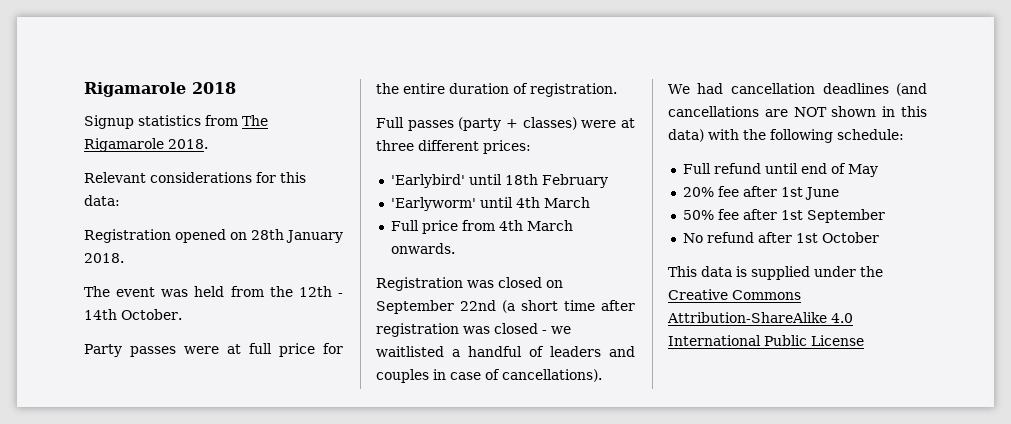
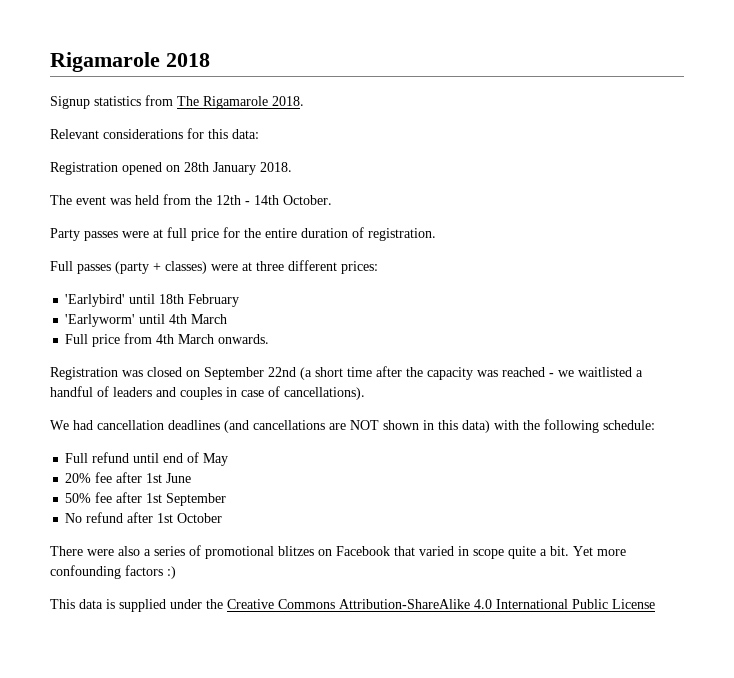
- Registration was closed on September 22nd (a short time after registration was closed - we waitlisted a handful of leaders and couples in case of cancellations).
+ Registration was closed on September 22nd (a short time after the capacity was reached - we waitlisted a handful of leaders and couples in case of cancellations).
+ There were also a series of promotional blitzes on Facebook that varied in scope quite a bit. Yet more confounding factors :)

